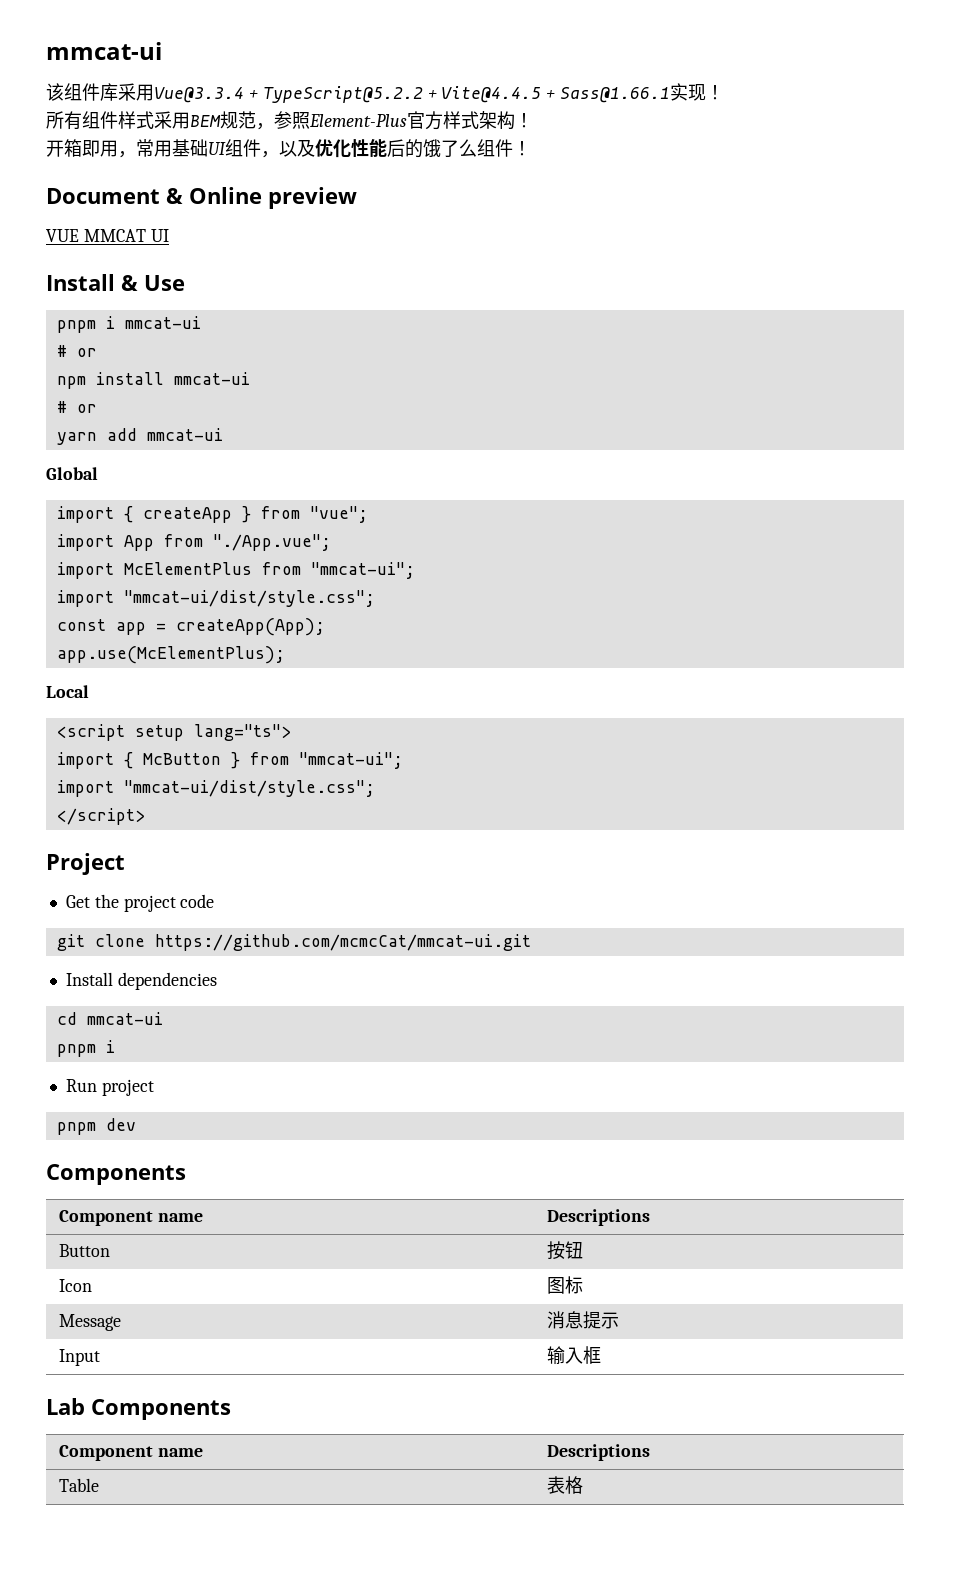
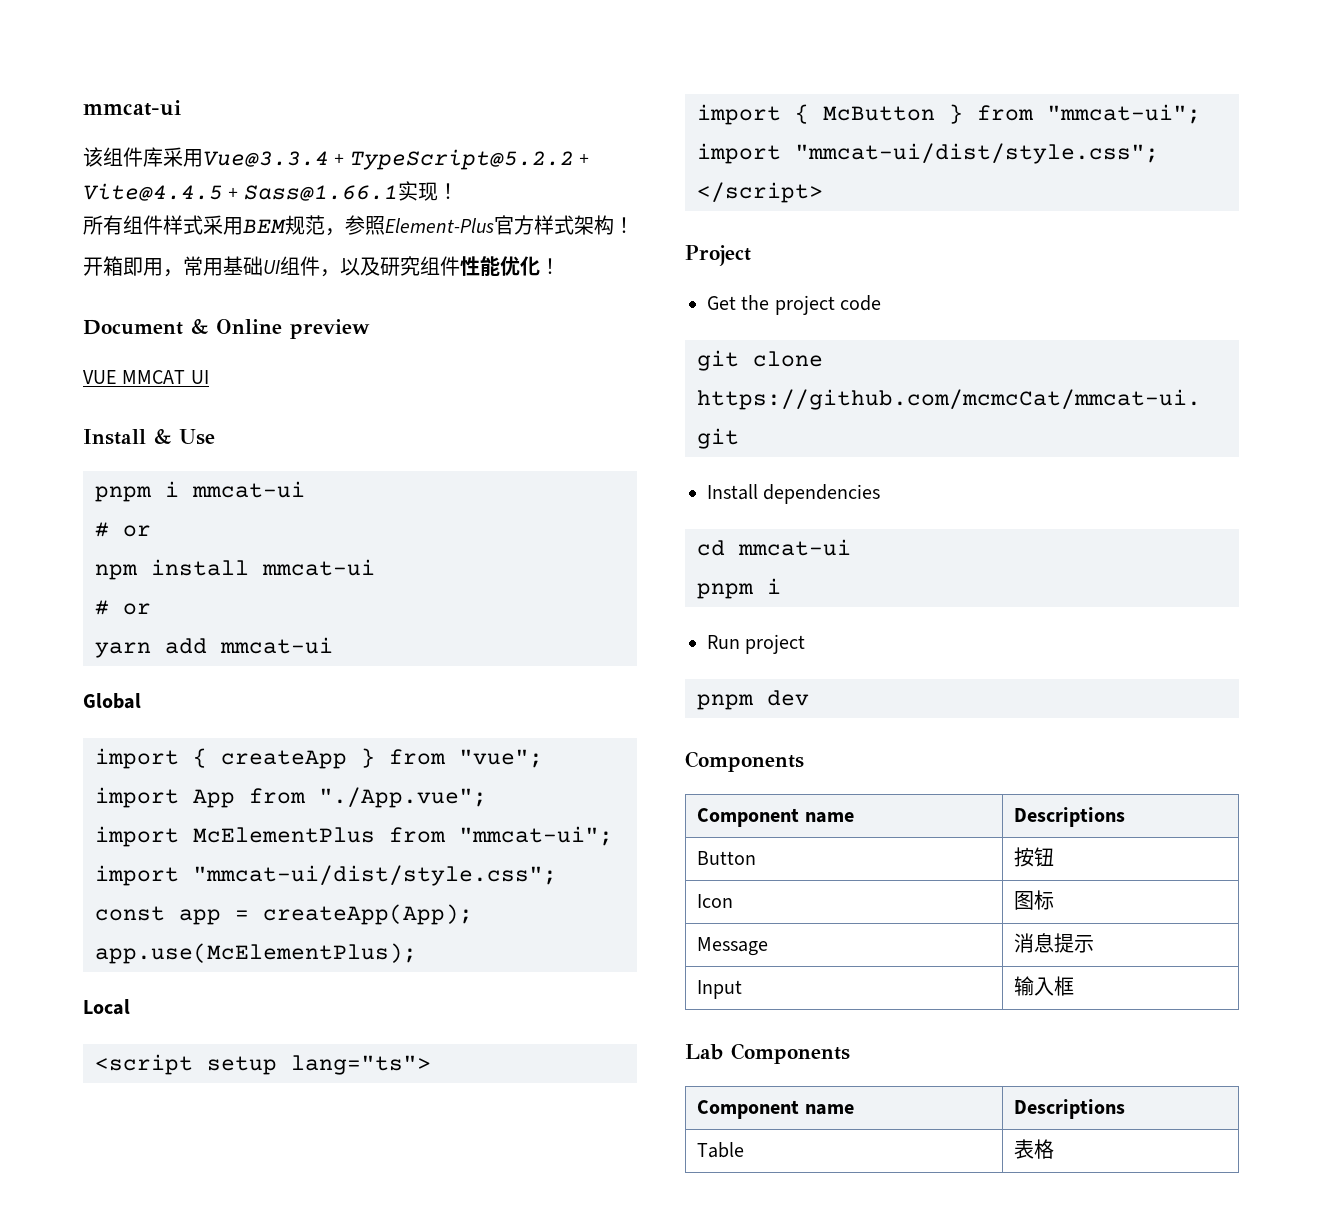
- 开箱即用，常用基础UI组件，以及优化性能后的饿了么组件！
+ 开箱即用，常用基础UI组件，以及研究组件性能优化！

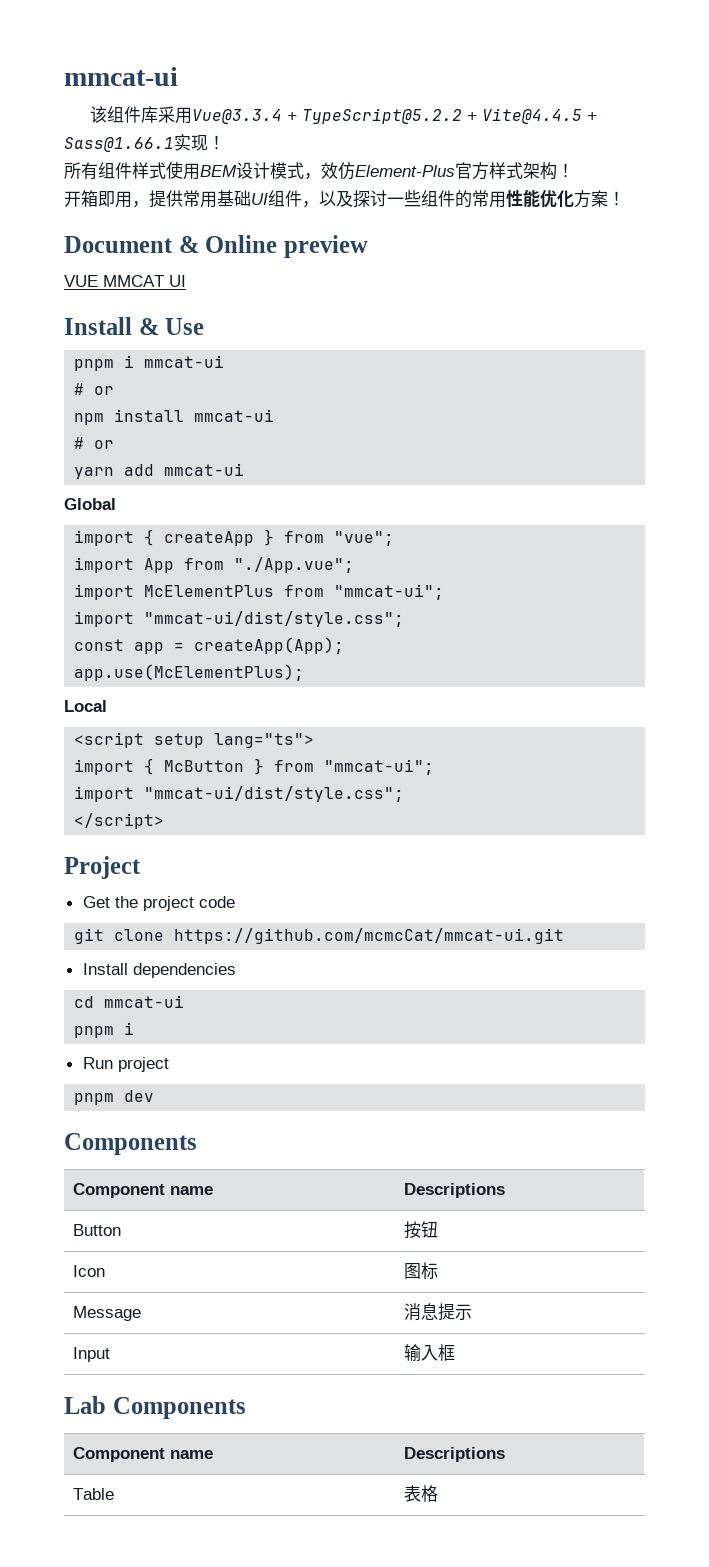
- 所有组件样式采用BEM规范，参照Element-Plus官方样式架构！
+ 所有组件样式使用BEM设计模式，效仿Element-Plus官方样式架构！
- 开箱即用，常用基础UI组件，以及研究组件性能优化！
+ 开箱即用，提供常用基础UI组件，以及探讨一些组件的常用性能优化方案！

